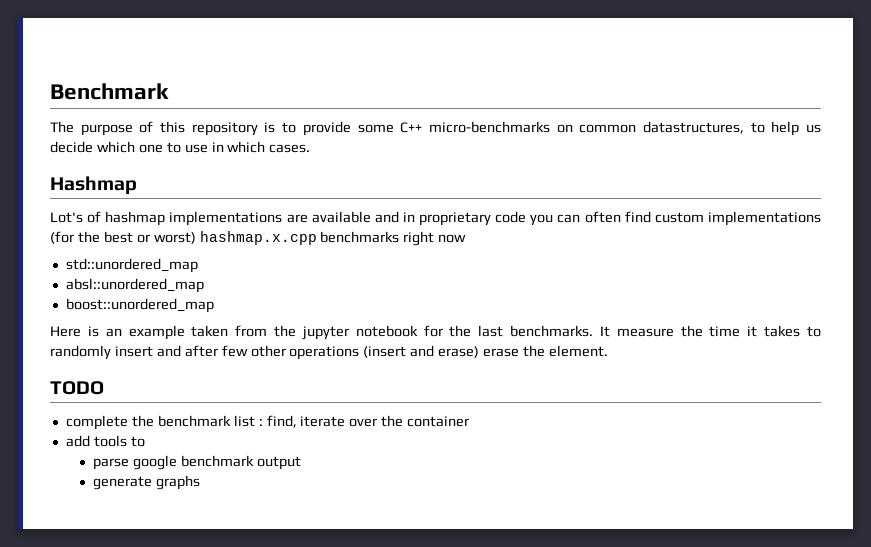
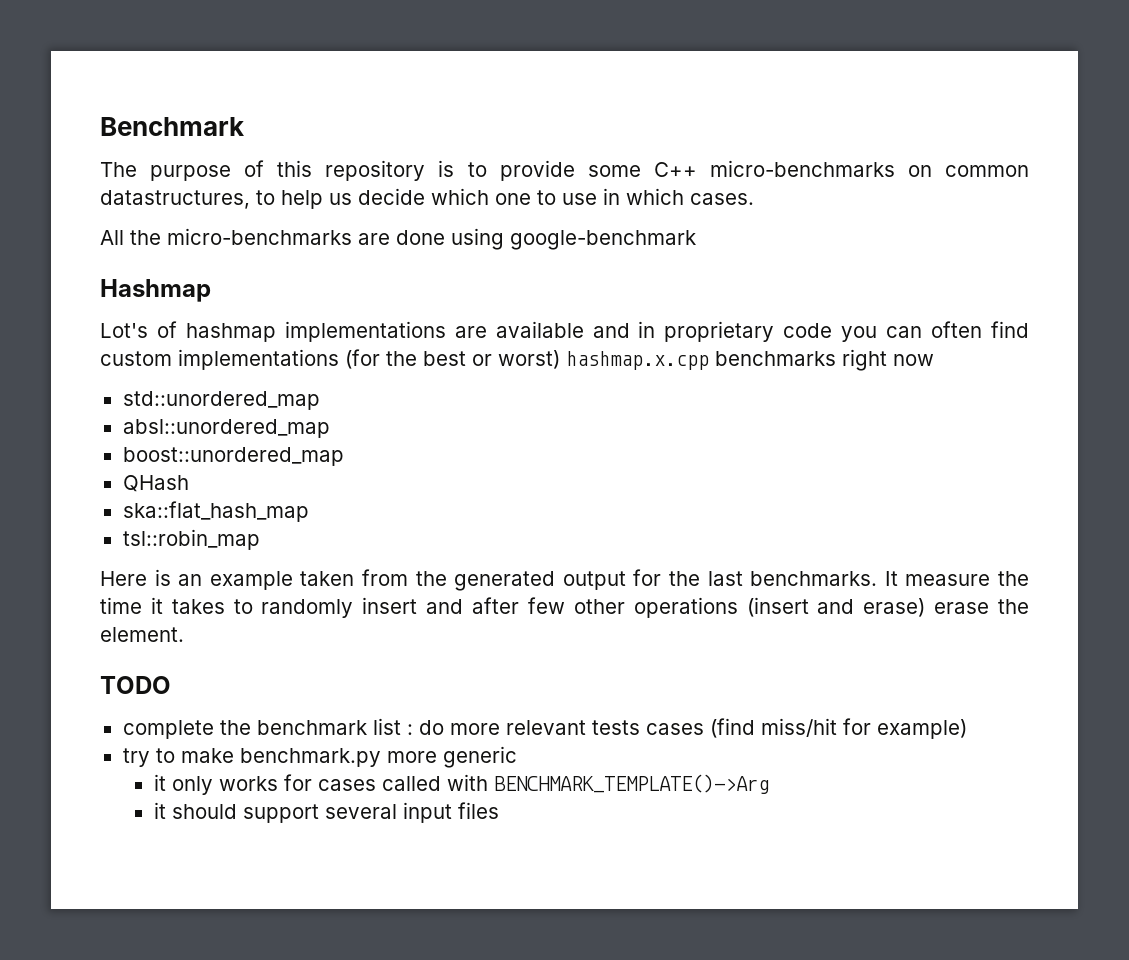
+ All the micro-benchmarks are done using google-benchmark
+ QHash
+ ska::flat_hash_map
+ tsl::robin_map
- Here is an example taken from the jupyter notebook for the last benchmarks.
+ Here is an example taken from the generated output for the last benchmarks.
- complete the benchmark list : find, iterate over the container
- add tools to
- parse google benchmark output
- generate graphs
+ complete the benchmark list : do more relevant tests cases (find miss/hit for example)
+ try to make benchmark.py more generic
+ it only works for cases called with BENCHMARK_TEMPLATE()->Arg
+ it should support several input files

